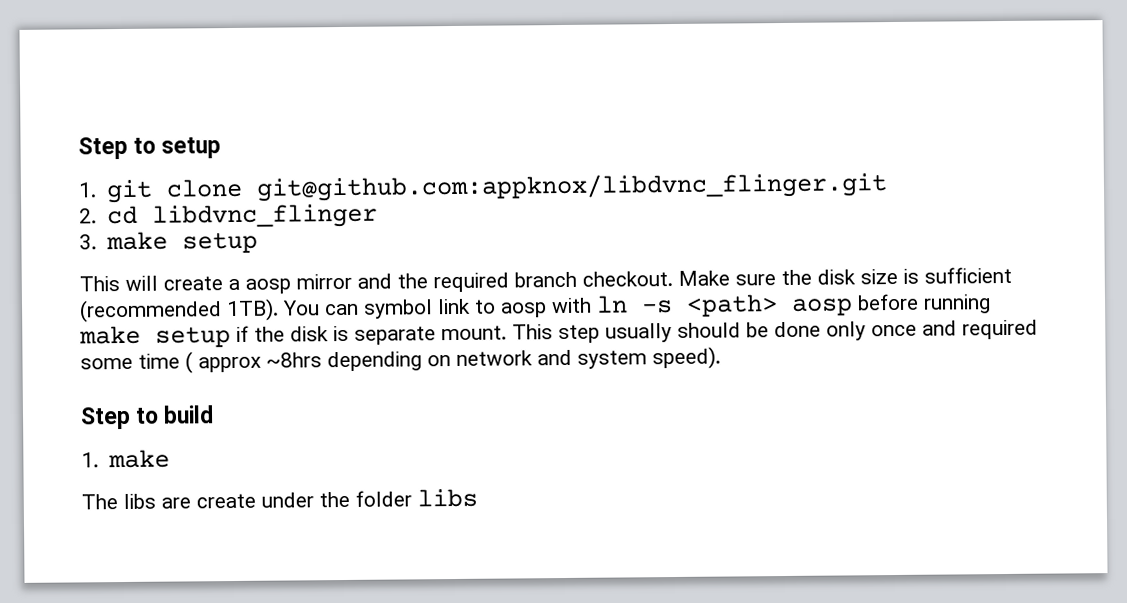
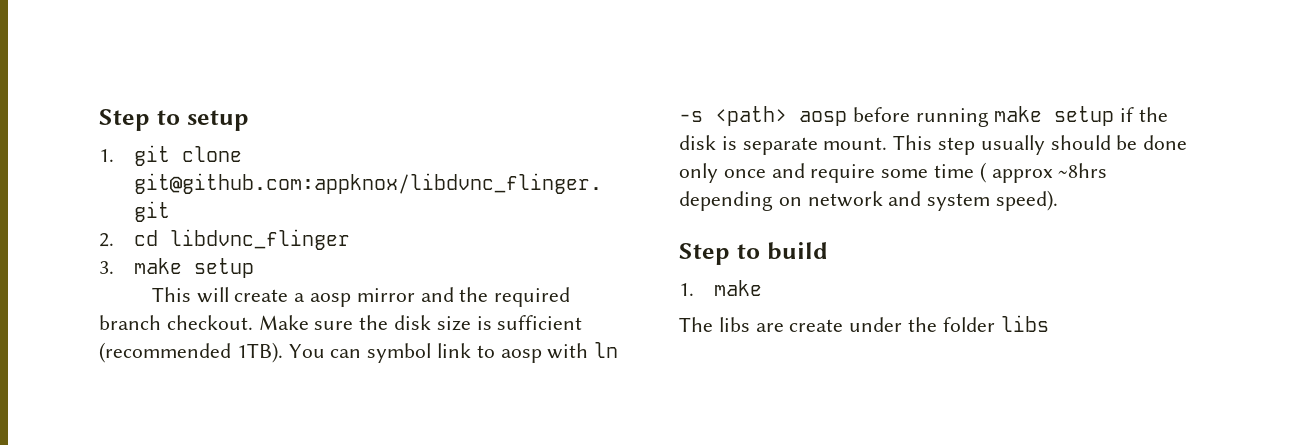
- This step usually should be done only once and required some time ( approx ~8hrs depending on network and system speed).
+ This step usually should be done only once and require some time ( approx ~8hrs depending on network and system speed).

